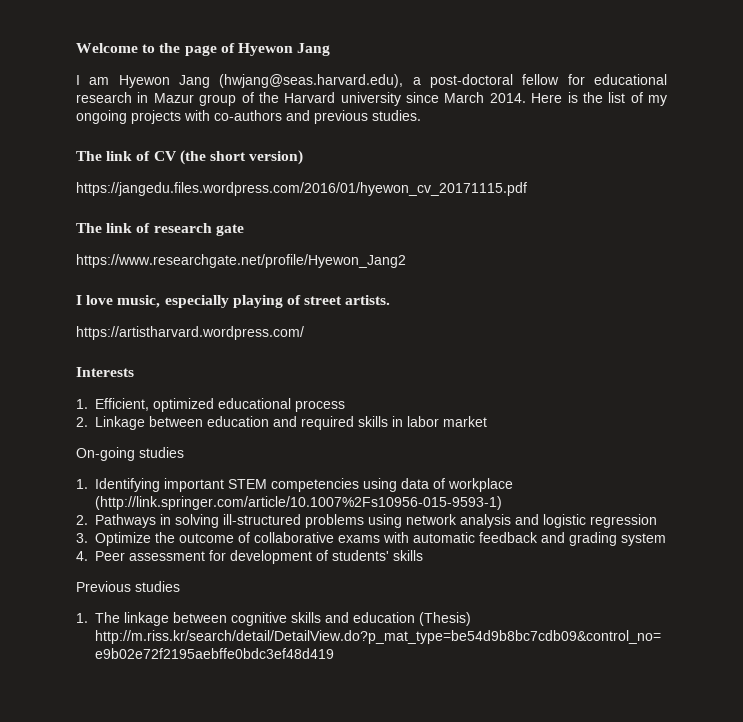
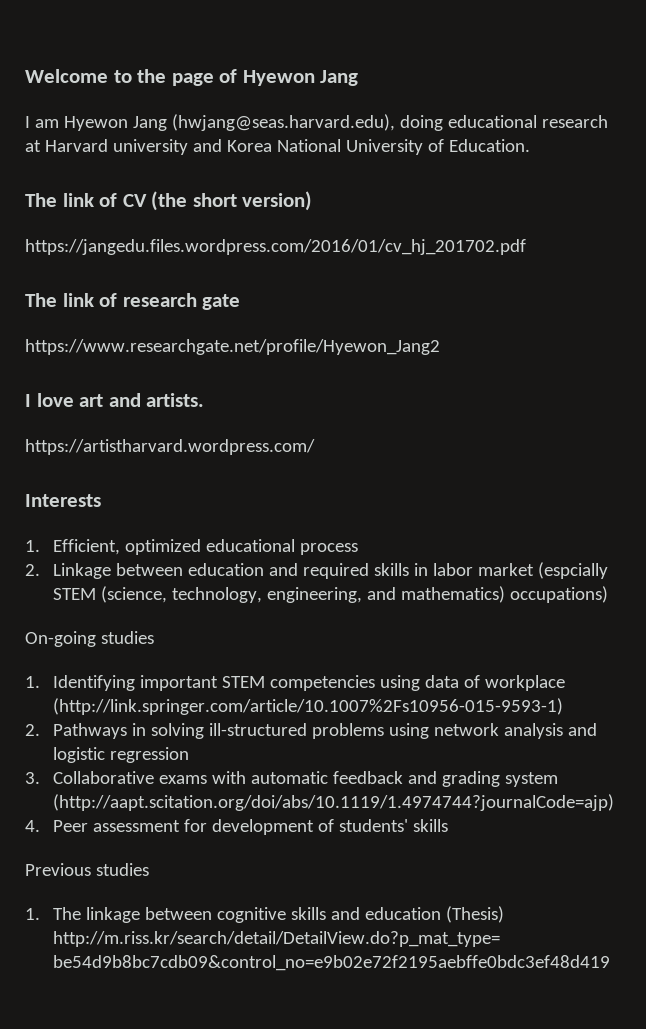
- I am Hyewon Jang (hwjang@seas.harvard.edu), a post-doctoral fellow for educational research in Mazur group of the Harvard university since March 2014. Here is the list of my ongoing projects with co-authors and previous studies.
+ I am Hyewon Jang (hwjang@seas.harvard.edu), doing educational research at Harvard university and Korea National University of Education.
- https://jangedu.files.wordpress.com/2016/01/hyewon_cv_20171115.pdf
+ https://jangedu.files.wordpress.com/2016/01/cv_hj_201702.pdf
- I love music, especially playing of street artists.
+ I love art and artists.
- 2. Linkage between education and required skills in labor market
+ 2. Linkage between education and required skills in labor market (espcially STEM (science, technology, engineering, and mathematics) occupations)
- 3. Optimize the outcome of collaborative exams with automatic feedback and grading system
+ 3. Collaborative exams with automatic feedback and grading system (http://aapt.scitation.org/doi/abs/10.1119/1.4974744?journalCode=ajp)

